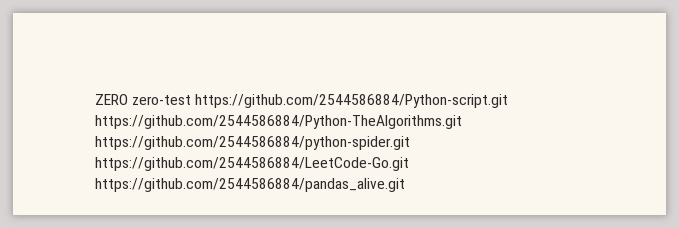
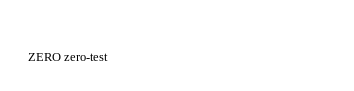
- ZERO zero-test https://github.com/2544586884/Python-script.git https://github.com/2544586884/Python-TheAlgorithms.git https://github.com/2544586884/python-spider.git https://github.com/2544586884/LeetCode-Go.git https://github.com/2544586884/pandas_alive.git
+ ZERO zero-test

